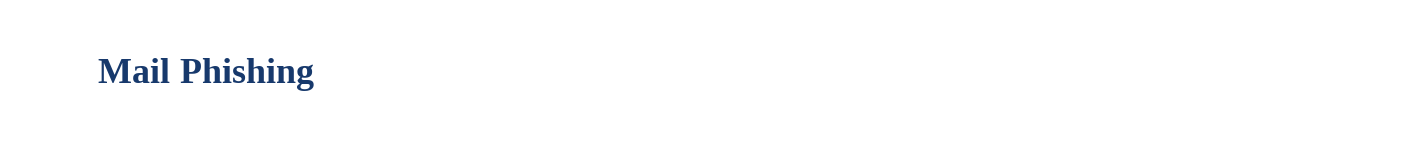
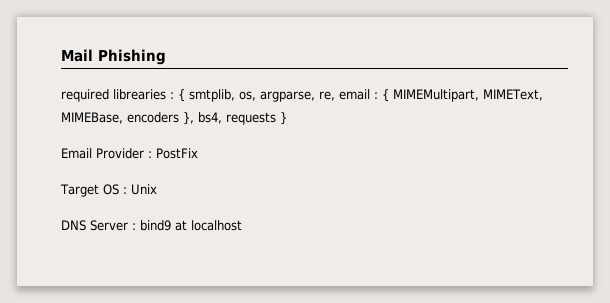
+ required librearies : { smtplib, os, argparse, re, email : { MIMEMultipart, MIMEText, MIMEBase, encoders }, bs4, requests }
+ Email Provider : PostFix
+ Target OS : Unix
+ DNS Server : bind9 at localhost

